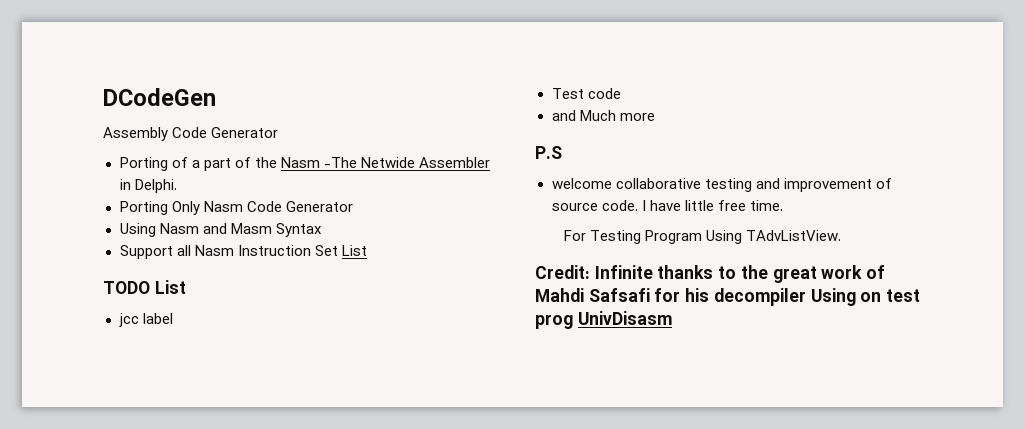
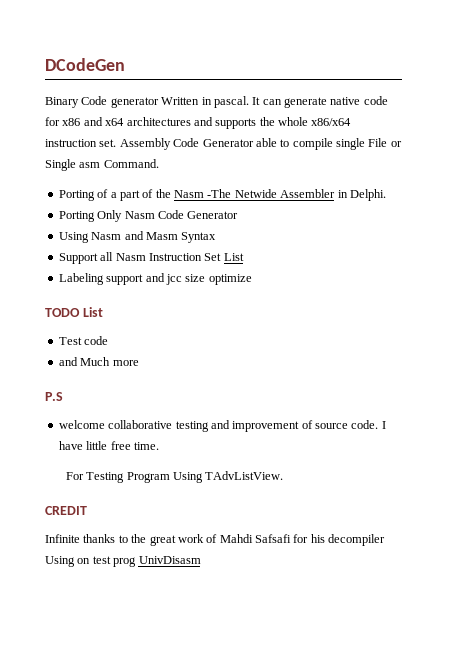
- Assembly Code Generator
+ Binary Code generator Written in pascal. It can generate native code for x86 and x64 architectures and supports the whole x86/x64 instruction set. Assembly Code Generator able to compile single File or Single asm Command.
+ Labeling support and jcc size optimize
- jcc label
- Credit: Infinite thanks to the great work of Mahdi Safsafi for his decompiler Using on test prog UnivDisasm
+ CREDIT
+ Infinite thanks to the great work of Mahdi Safsafi for his decompiler Using on test prog UnivDisasm

